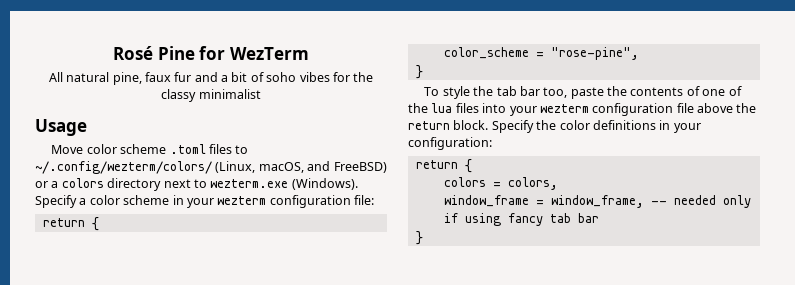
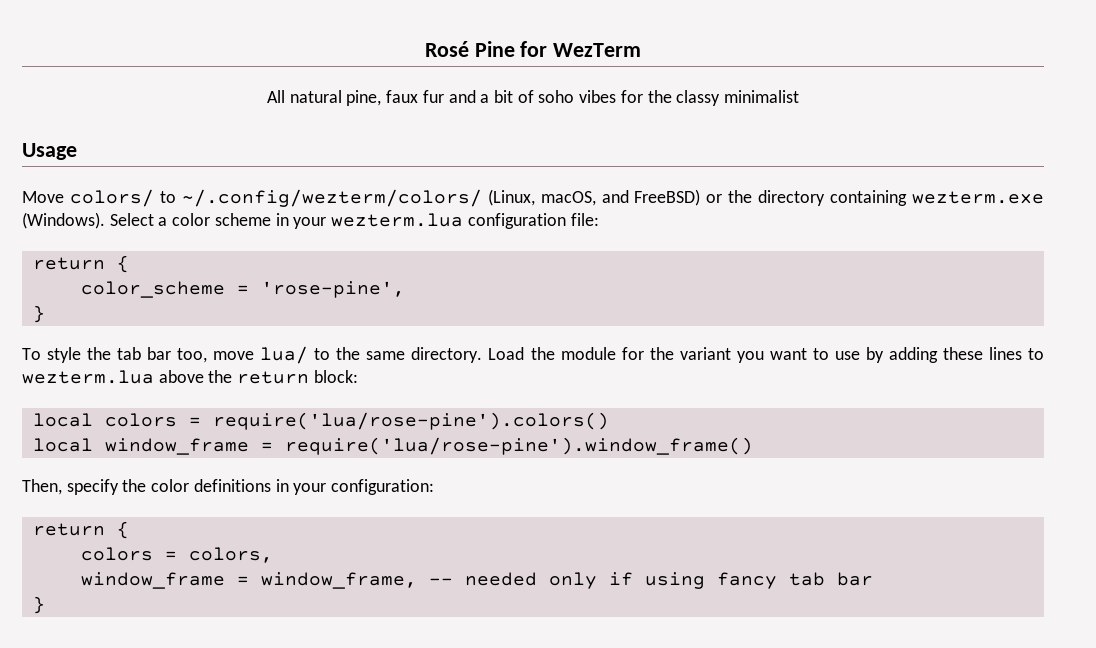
- Move color scheme .toml files to ~/.config/wezterm/colors/ (Linux, macOS, and FreeBSD) or a colors directory next to wezterm.exe (Windows).
+ Move colors/ to ~/.config/wezterm/colors/ (Linux, macOS, and FreeBSD) or the directory containing wezterm.exe (Windows).
- Specify a color scheme in your wezterm configuration file:
+ Select a color scheme in your wezterm.lua configuration file:
- color_scheme = "rose-pine",
+ color_scheme = 'rose-pine',
- To style the tab bar too, paste the contents of one of the lua files into your wezterm configuration file above the return block. Specify the color definitions in your configuration:
+ To style the tab bar too, move lua/ to the same directory. Load the module for the variant you want to use by adding these lines to wezterm.lua above the return block:
+ local colors = require('lua/rose-pine').colors()
+ local window_frame = require('lua/rose-pine').window_frame()
+ Then, specify the color definitions in your configuration:

